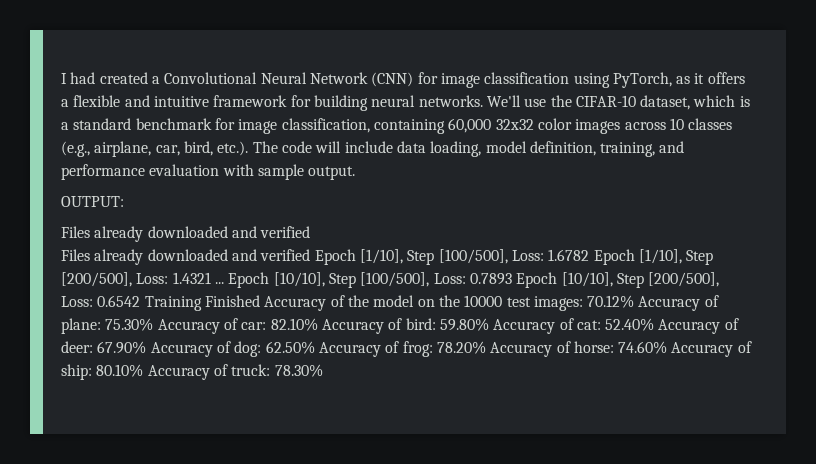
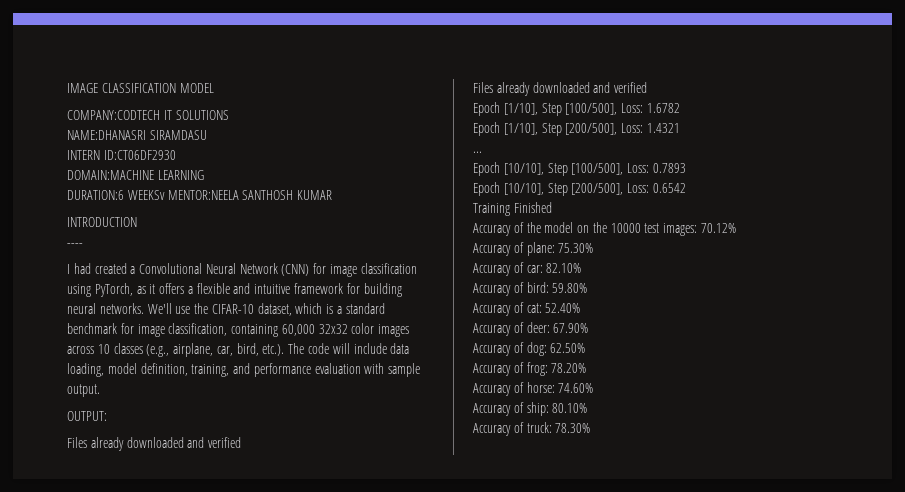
+ IMAGE CLASSIFICATION MODEL
+ COMPANY:CODTECH IT SOLUTIONS
+ NAME:DHANASRI SIRAMDASU
+ INTERN ID:CT06DF2930
+ DOMAIN:MACHINE LEARNING
+ DURATION:6 WEEKSv MENTOR:NEELA SANTHOSH KUMAR
+ INTRODUCTION
+ ----
  OUTPUT:
  Files already downloaded and verified
- Files already downloaded and verified Epoch [1/10], Step [100/500], Loss:
+ Files already downloaded and verified
+ Epoch [1/10], Step [100/500], Loss:
- 1.6782 Epoch [1/10], Step [200/500], Loss:
+ 1.6782
+ Epoch [1/10], Step [200/500], Loss:
- 1.4321 ... Epoch [10/10], Step [100/500], Loss:
+ 1.4321
+ ...
+ Epoch [10/10], Step [100/500], Loss:
- 0.7893 Epoch [10/10], Step [200/500], Loss:
+ 0.7893
+ Epoch [10/10], Step [200/500], Loss:
- 0.6542 Training Finished Accuracy of the model on the 10000 test images:
+ 0.6542
+ Training Finished
+ Accuracy of the model on the 10000 test images:
- 70.12% Accuracy of plane:
+ 70.12%
+ Accuracy of plane:
- 75.30% Accuracy of car:
+ 75.30%
+ Accuracy of car:
- 82.10% Accuracy of bird:
+ 82.10%
+ Accuracy of bird:
- 59.80% Accuracy of cat:
+ 59.80%
+ Accuracy of cat:
- 52.40% Accuracy of deer:
+ 52.40%
+ Accuracy of deer:
- 67.90% Accuracy of dog:
+ 67.90%
+ Accuracy of dog:
- 62.50% Accuracy of frog:
+ 62.50%
+ Accuracy of frog:
- 78.20% Accuracy of horse:
+ 78.20%
+ Accuracy of horse:
- 74.60% Accuracy of ship:
+ 74.60%
+ Accuracy of ship:
- 80.10% Accuracy of truck:
+ 80.10%
+ Accuracy of truck:

